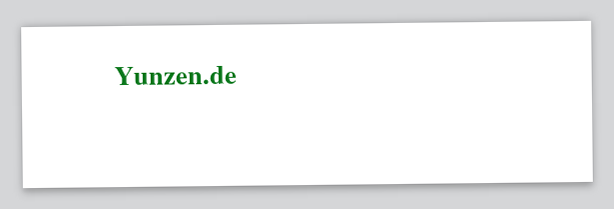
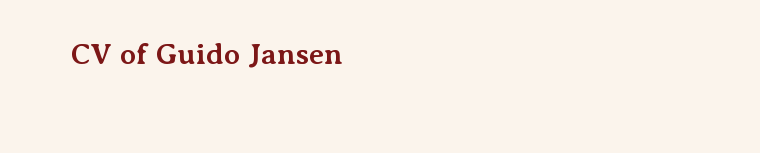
- Yunzen.de
+ CV of Guido Jansen

